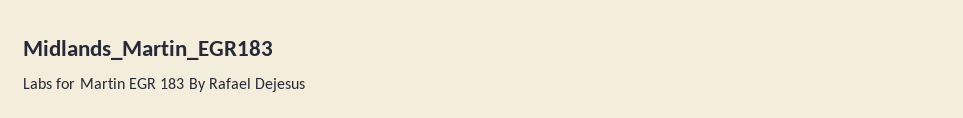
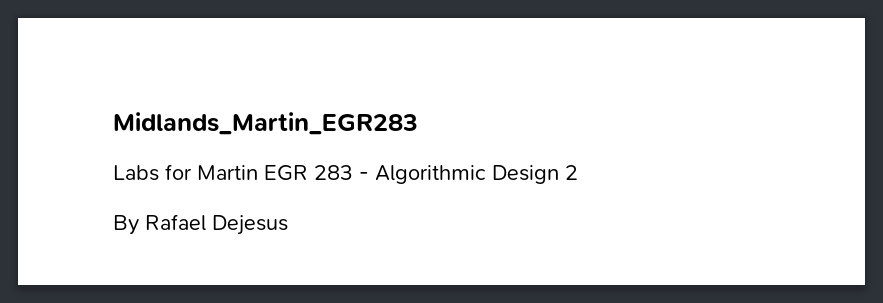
- Midlands_Martin_EGR183
+ Midlands_Martin_EGR283
- Labs for Martin EGR 183 By Rafael Dejesus
+ Labs for Martin EGR 283 - Algorithmic Design 2
+ By Rafael Dejesus

